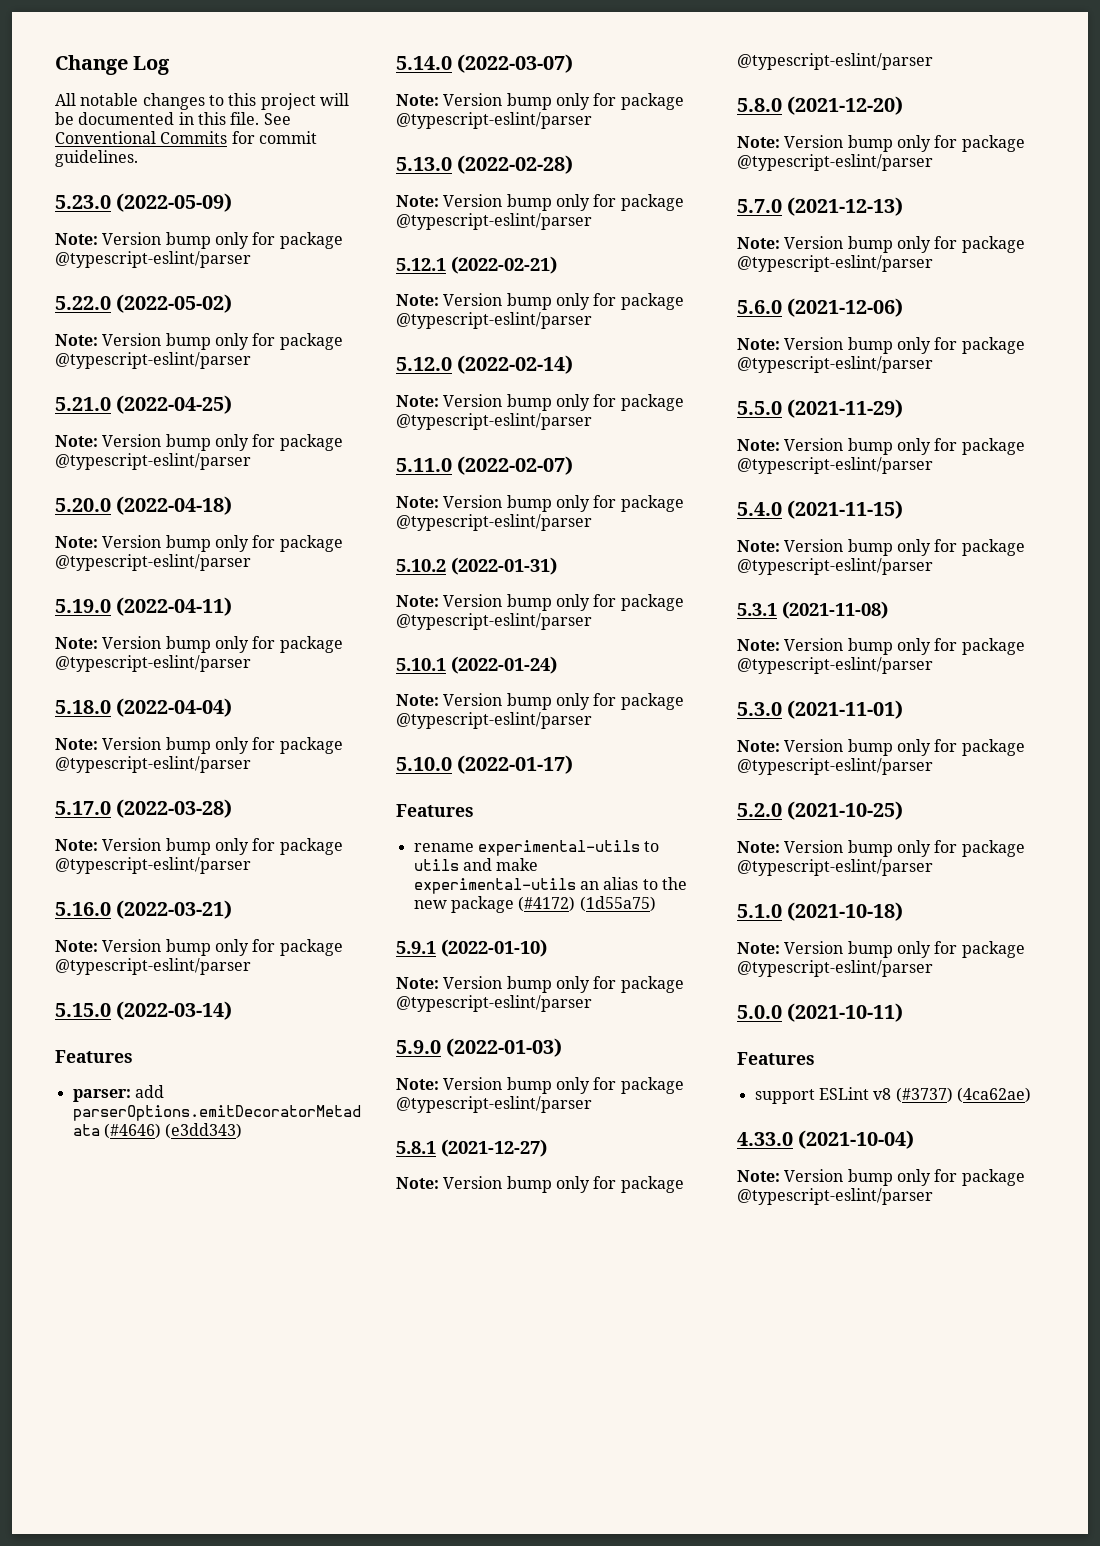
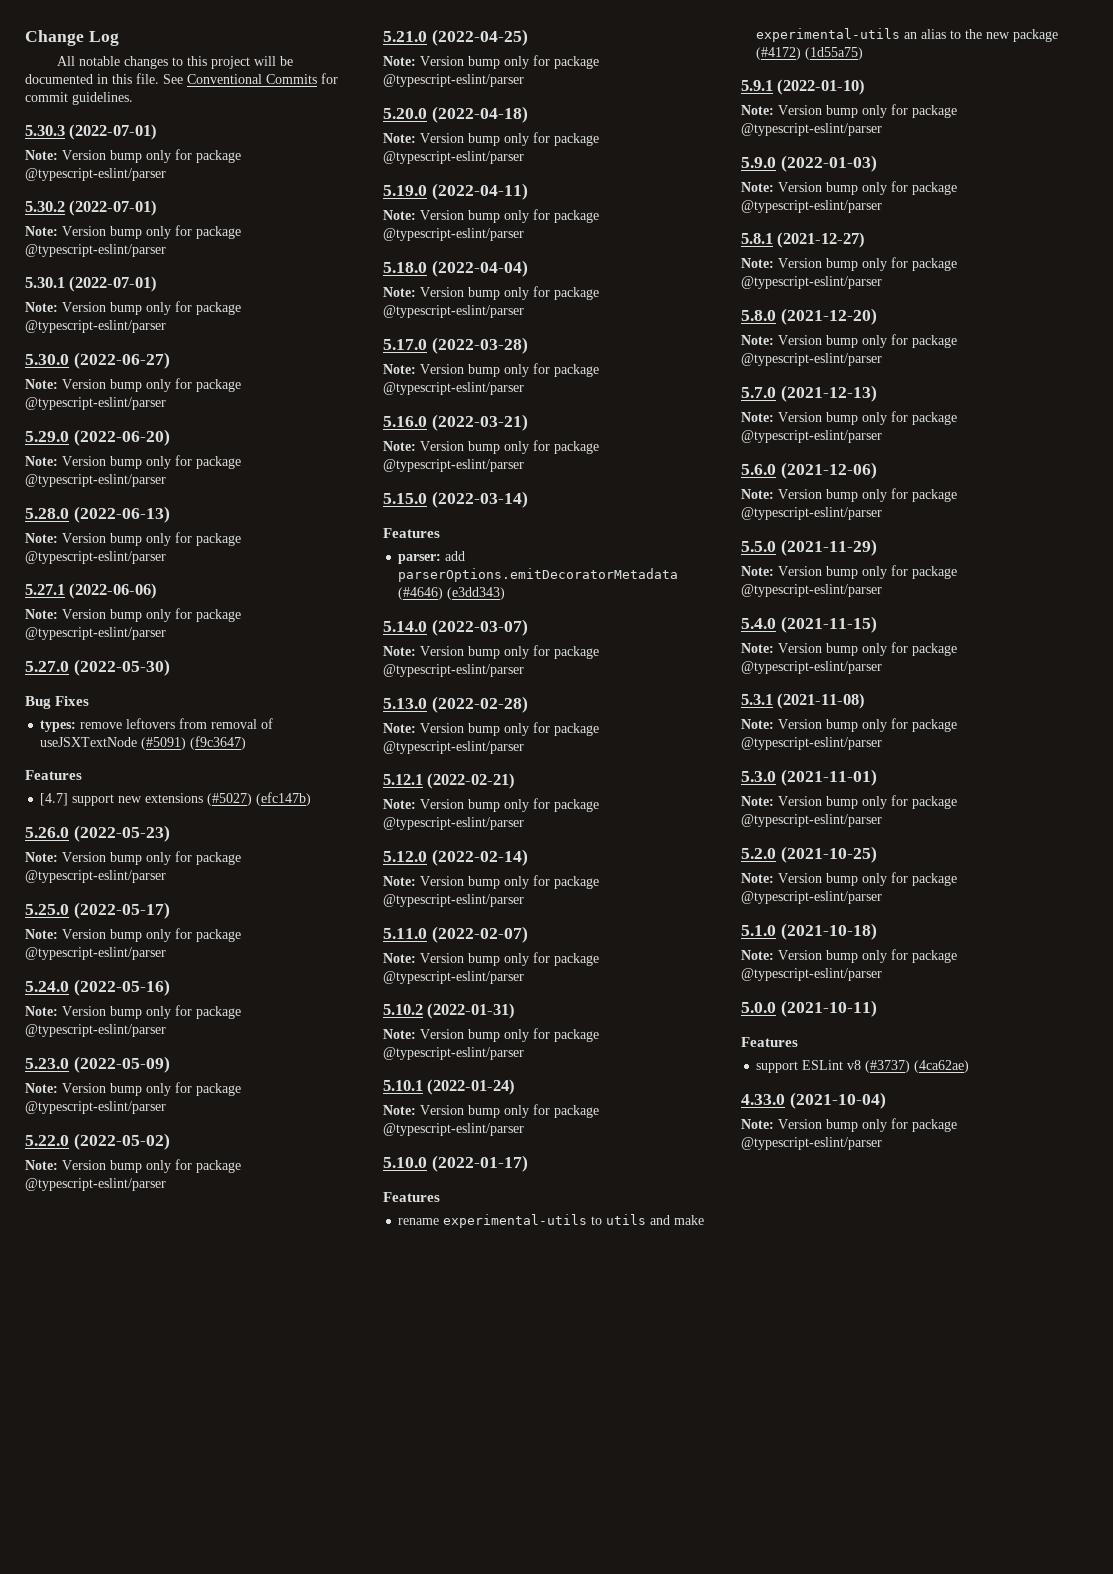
+ 5.30.3 (2022-07-01)
+ Note: Version bump only for package @typescript-eslint/parser
+ 5.30.2 (2022-07-01)
+ Note: Version bump only for package @typescript-eslint/parser
+ 5.30.1 (2022-07-01)
+ Note: Version bump only for package @typescript-eslint/parser
+ 5.30.0 (2022-06-27)
+ Note: Version bump only for package @typescript-eslint/parser
+ 5.29.0 (2022-06-20)
+ Note: Version bump only for package @typescript-eslint/parser
+ 5.28.0 (2022-06-13)
+ Note: Version bump only for package @typescript-eslint/parser
+ 5.27.1 (2022-06-06)
+ Note: Version bump only for package @typescript-eslint/parser
+ 5.27.0 (2022-05-30)
+ Bug Fixes
+ types: remove leftovers from removal of useJSXTextNode (#5091) (f9c3647)
+ Features
+ [4.7] support new extensions (#5027) (efc147b)
+ 5.26.0 (2022-05-23)
+ Note: Version bump only for package @typescript-eslint/parser
+ 5.25.0 (2022-05-17)
+ Note: Version bump only for package @typescript-eslint/parser
+ 5.24.0 (2022-05-16)
+ Note: Version bump only for package @typescript-eslint/parser

